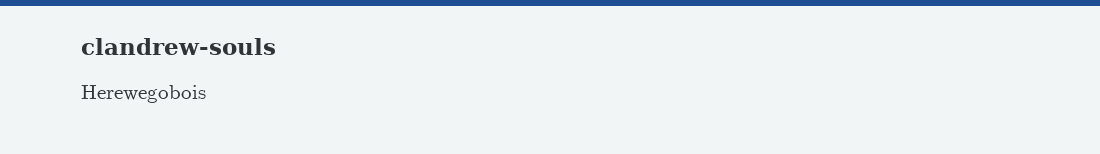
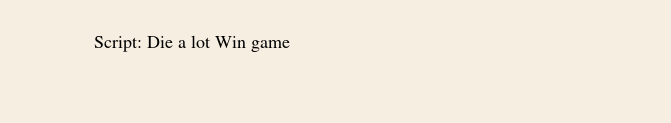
- clandrew-souls
- Herewegobois
+ Script: Die a lot Win game

